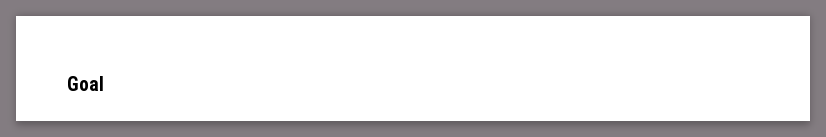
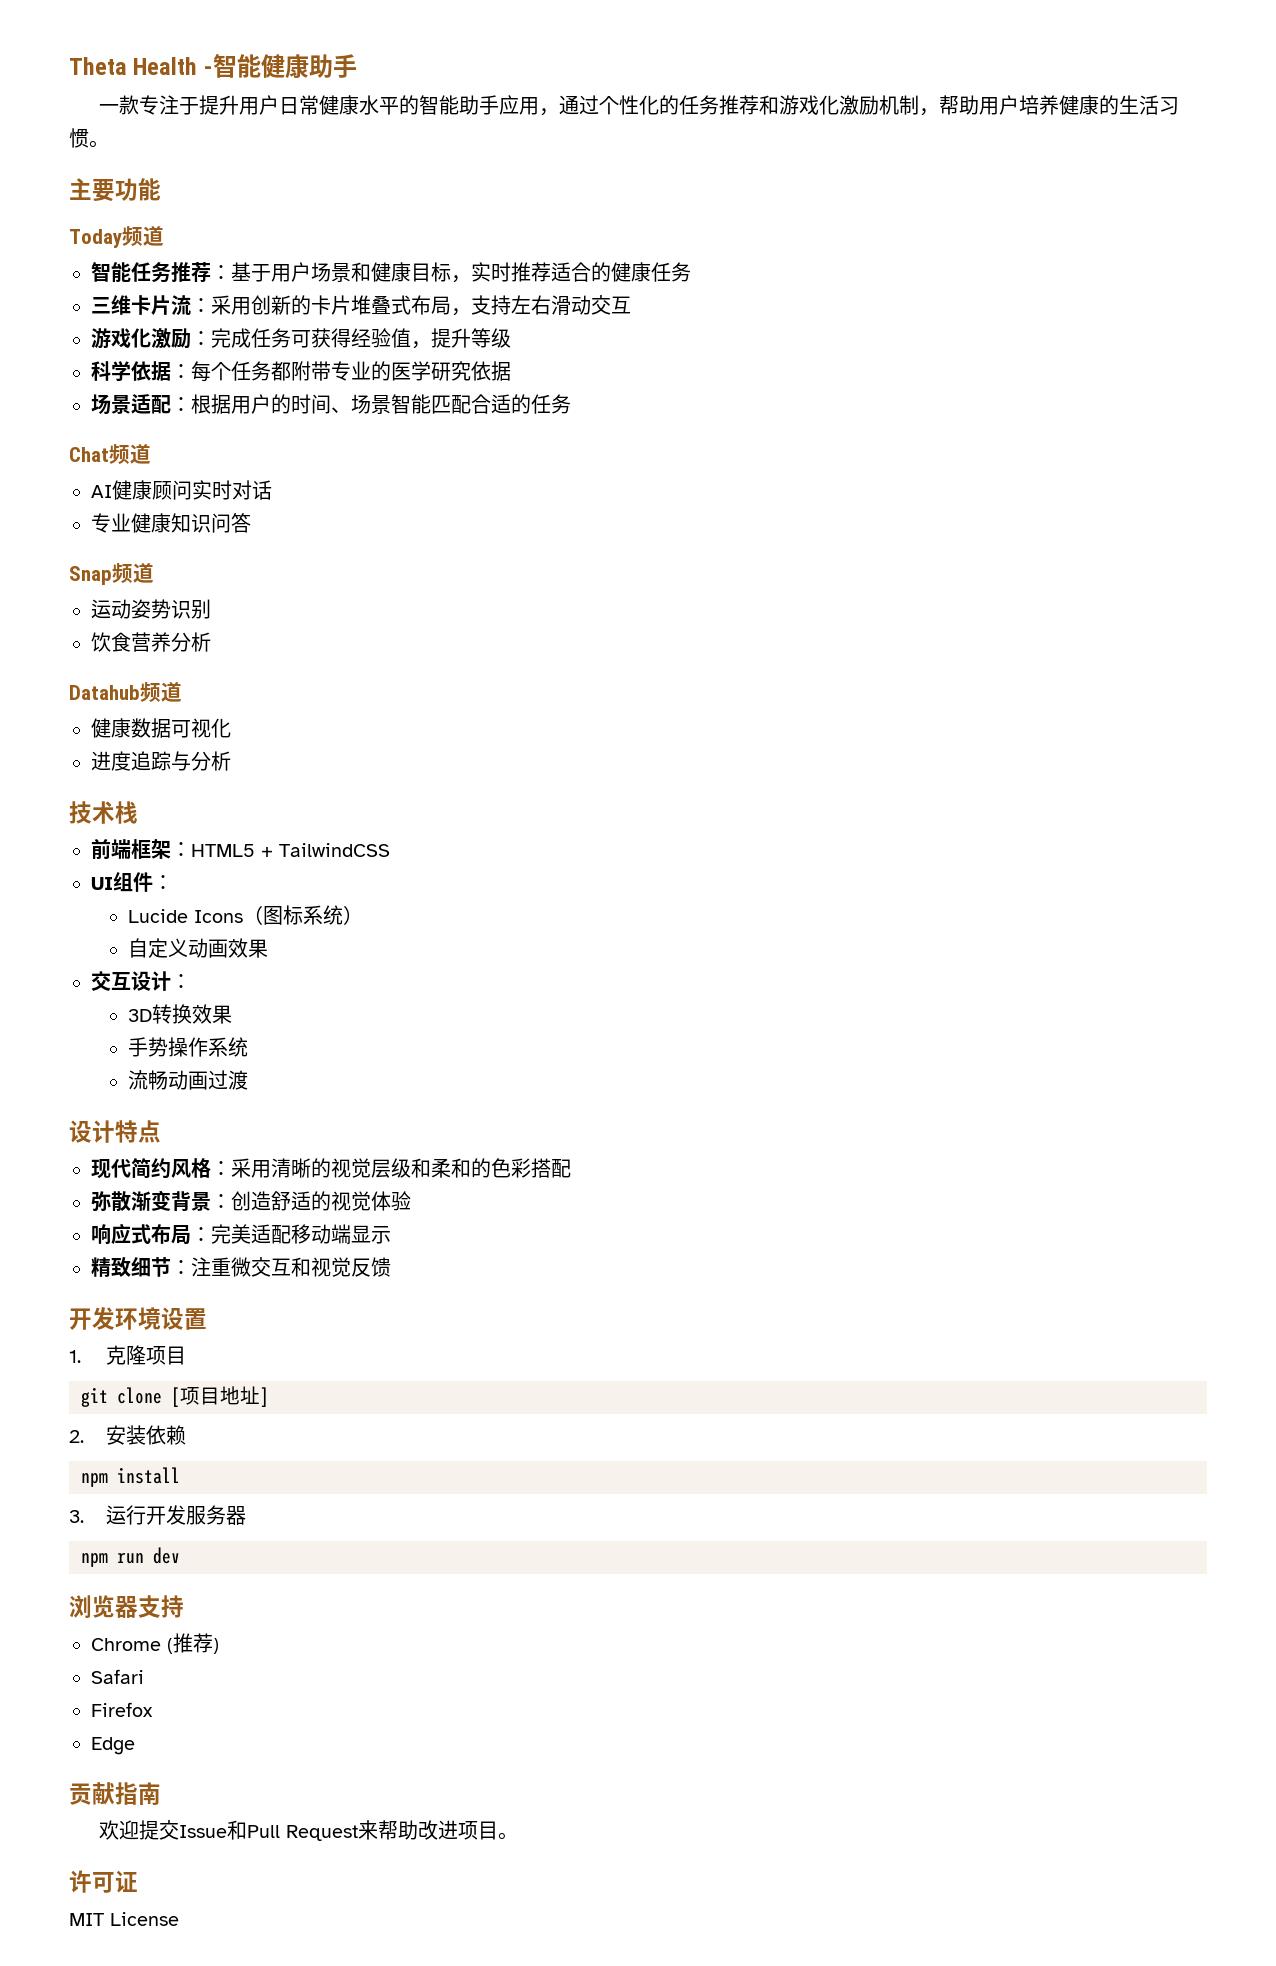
- Goal
+ Theta Health -智能健康助手
+ 一款专注于提升用户日常健康水平的智能助手应用，通过个性化的任务推荐和游戏化激励机制，帮助用户培养健康的生活习惯。
+ 主要功能
+ Today频道
+ 智能任务推荐：基于用户场景和健康目标，实时推荐适合的健康任务
+ 三维卡片流：采用创新的卡片堆叠式布局，支持左右滑动交互
+ 游戏化激励：完成任务可获得经验值，提升等级
+ 科学依据：每个任务都附带专业的医学研究依据
+ 场景适配：根据用户的时间、场景智能匹配合适的任务
+ Chat频道
+ AI健康顾问实时对话
+ 专业健康知识问答
+ Snap频道
+ 运动姿势识别
+ 饮食营养分析
+ Datahub频道
+ 健康数据可视化
+ 进度追踪与分析
+ 技术栈
+ 前端框架：HTML5 + TailwindCSS
+ UI组件：
+ Lucide Icons（图标系统）
+ 自定义动画效果
+ 交互设计：
+ 3D转换效果
+ 手势操作系统
+ 流畅动画过渡
+ 设计特点
+ 现代简约风格：采用清晰的视觉层级和柔和的色彩搭配
+ 弥散渐变背景：创造舒适的视觉体验
+ 响应式布局：完美适配移动端显示
+ 精致细节：注重微交互和视觉反馈
+ 开发环境设置
+ 1.克隆项目
+ git clone [项目地址]
+ 2.安装依赖
+ npm install
+ 3.运行开发服务器
+ npm run dev
+ 浏览器支持
+ Chrome (推荐)
+ Safari
+ Firefox
+ Edge
+ 贡献指南
+ 欢迎提交Issue和Pull Request来帮助改进项目。
+ 许可证
+ MIT License

